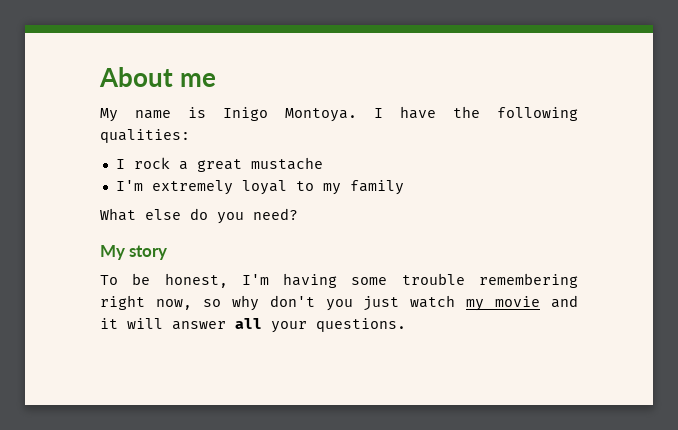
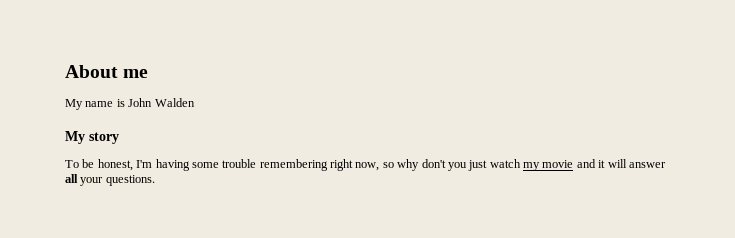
- My name is Inigo Montoya. I have the following qualities:
- I rock a great mustache
- I'm extremely loyal to my family
- What else do you need?
+ My name is John Walden

